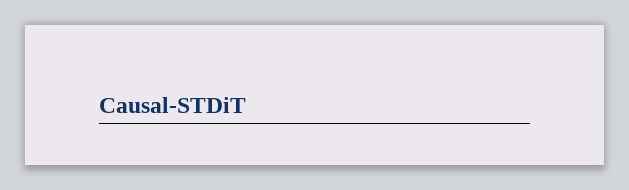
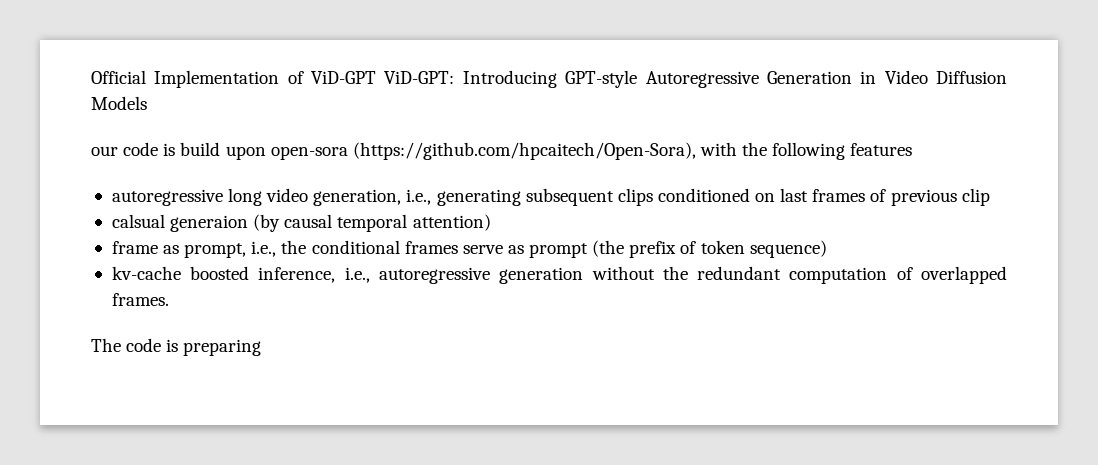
- Causal-STDiT
+ Official Implementation of ViD-GPT ViD-GPT: Introducing GPT-style Autoregressive Generation in Video Diffusion Models
+ our code is build upon open-sora (https://github.com/hpcaitech/Open-Sora), with the following features
+ autoregressive long video generation, i.e., generating subsequent clips conditioned on last frames of previous clip
+ calsual generaion (by causal temporal attention)
+ frame as prompt, i.e., the conditional frames serve as prompt (the prefix of token sequence)
+ kv-cache boosted inference, i.e., autoregressive generation without the redundant computation of overlapped frames.
+ The code is preparing

